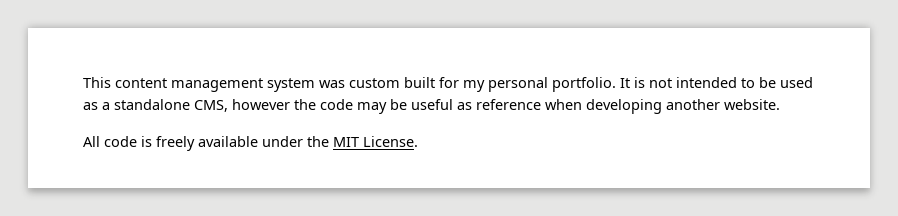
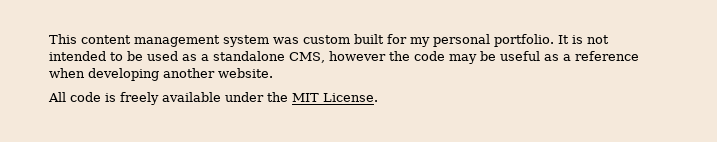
- It is not intended to be used as a standalone CMS, however the code may be useful as reference when developing another website.
+ It is not intended to be used as a standalone CMS, however the code may be useful as a reference when developing another website.

